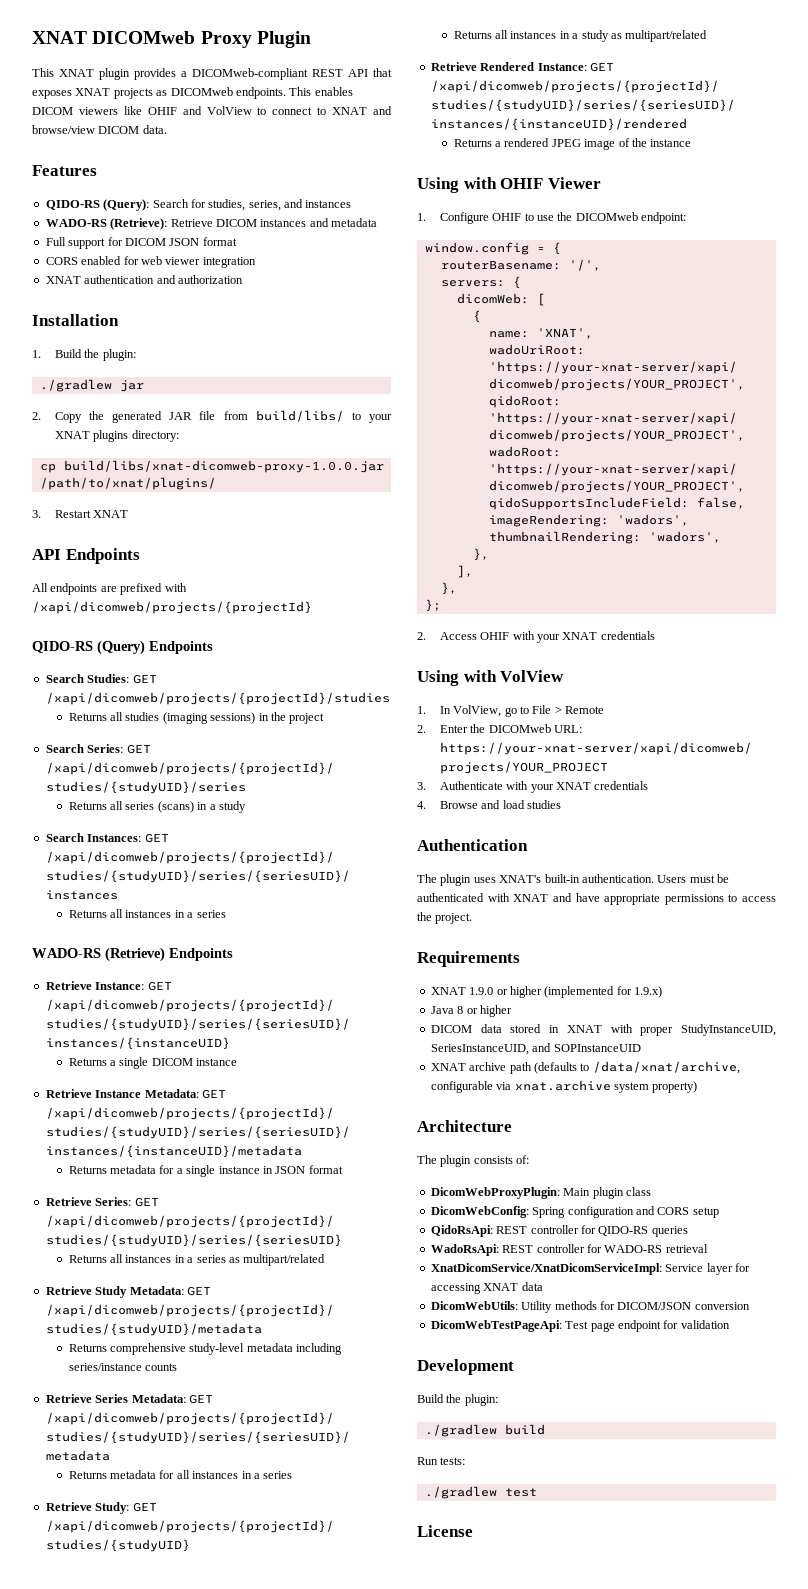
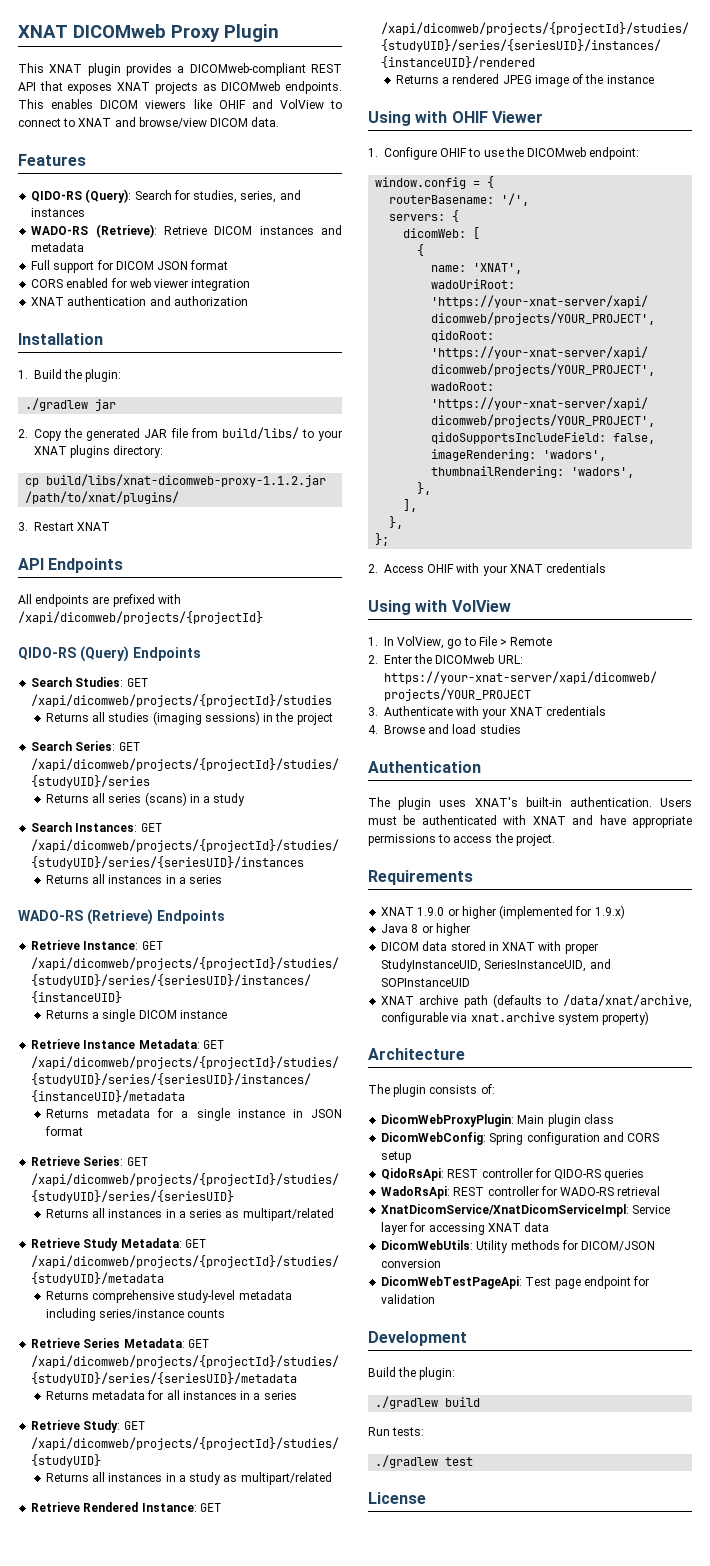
- cp build/libs/xnat-dicomweb-proxy-1.0.0.jar /path/to/xnat/plugins/
+ cp build/libs/xnat-dicomweb-proxy-1.1.2.jar /path/to/xnat/plugins/

